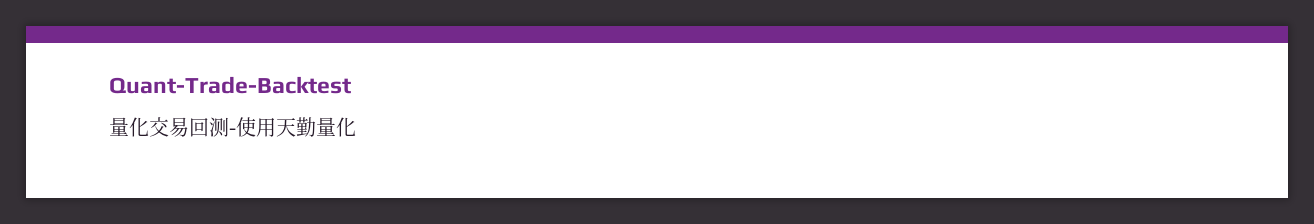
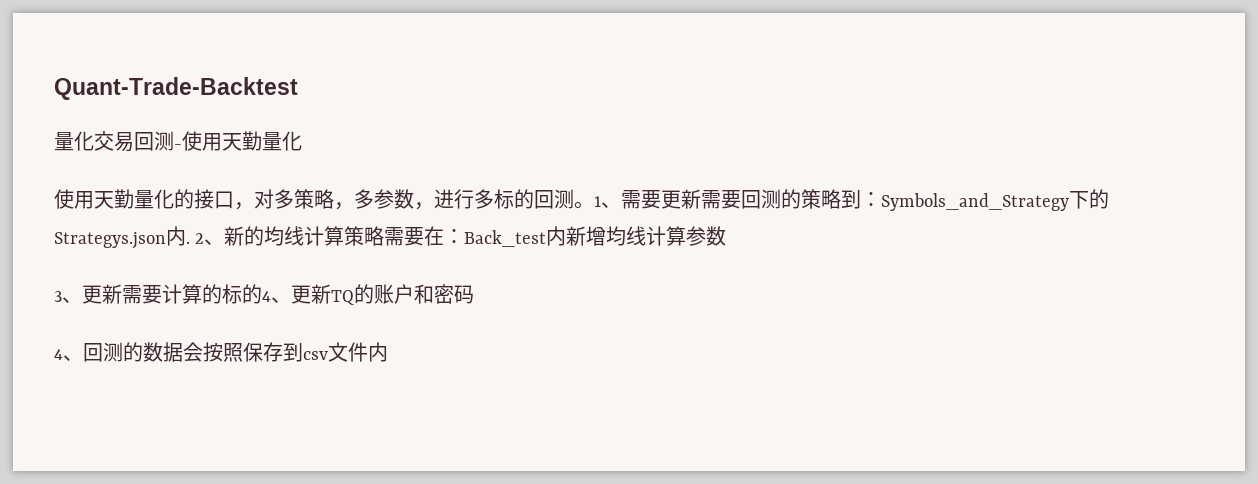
+ 使用天勤量化的接口，对多策略，多参数，进行多标的回测。1、需要更新需要回测的策略到：Symbols_and_Strategy下的Strategys.json内. 2、新的均线计算策略需要在：Back_test内新增均线计算参数
+ 3、更新需要计算的标的4、更新TQ的账户和密码
+ 4、回测的数据会按照保存到csv文件内

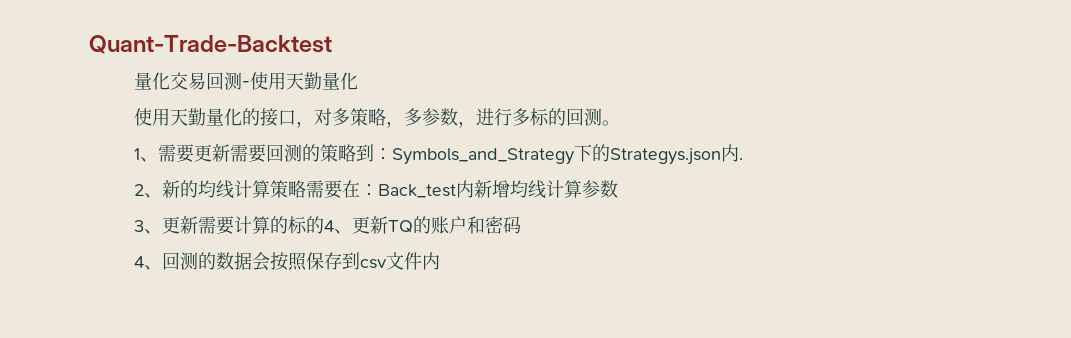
- 使用天勤量化的接口，对多策略，多参数，进行多标的回测。1、需要更新需要回测的策略到：Symbols_and_Strategy下的Strategys.json内. 2、新的均线计算策略需要在：Back_test内新增均线计算参数
+ 使用天勤量化的接口，对多策略，多参数，进行多标的回测。
+ 1、需要更新需要回测的策略到：Symbols_and_Strategy下的Strategys.json内.
+ 2、新的均线计算策略需要在：Back_test内新增均线计算参数

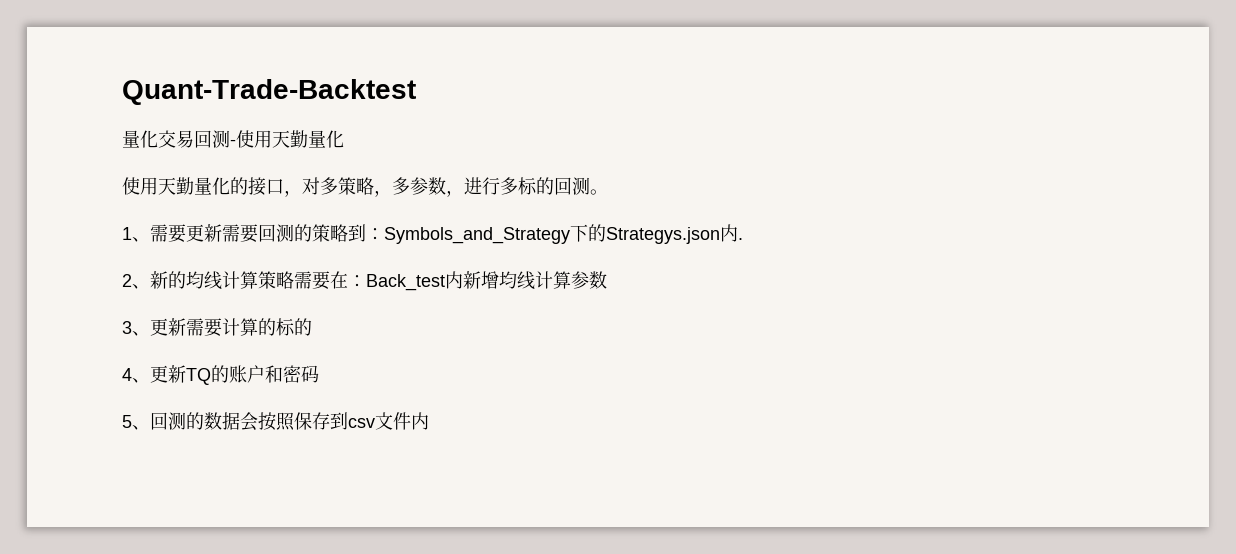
- 3、更新需要计算的标的4、更新TQ的账户和密码
+ 3、更新需要计算的标的
+ 4、更新TQ的账户和密码
- 4、回测的数据会按照保存到csv文件内
+ 5、回测的数据会按照保存到csv文件内

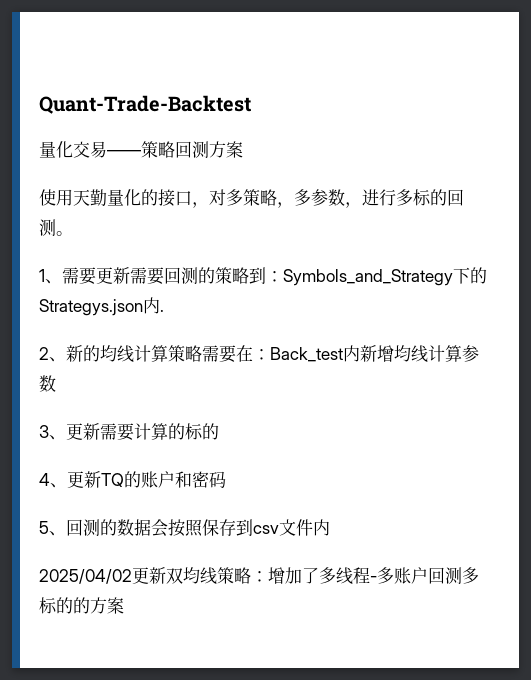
- 量化交易回测-使用天勤量化
+ 量化交易——策略回测方案
+ 2025/04/02更新双均线策略：增加了多线程-多账户回测多标的的方案

